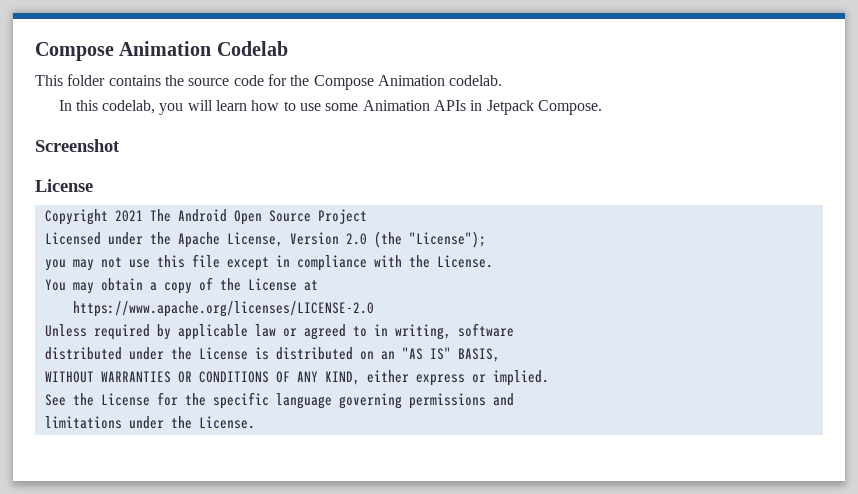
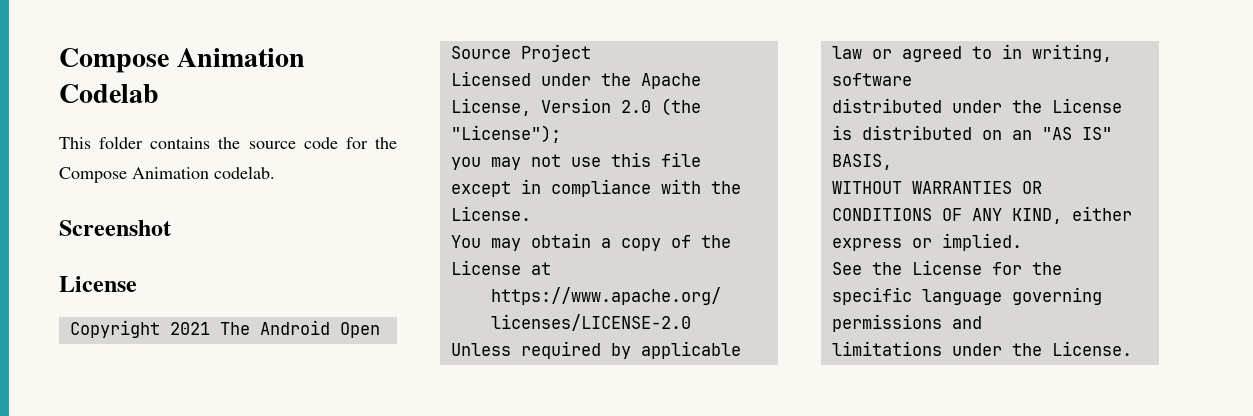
- In this codelab, you will learn how to use some Animation APIs in Jetpack Compose.

